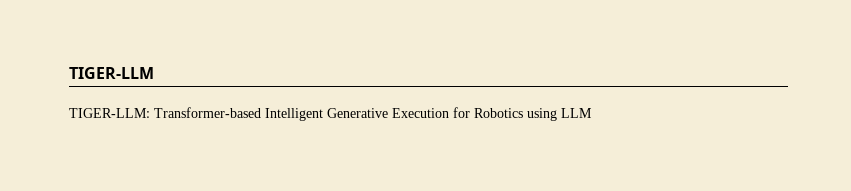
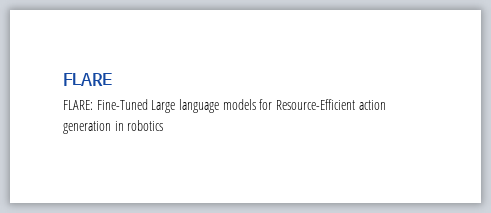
- TIGER-LLM
- TIGER-LLM: Transformer-based Intelligent Generative Execution for Robotics using LLM
+ FLARE
+ FLARE: Fine-Tuned Large language models for Resource-Efficient action generation in robotics

